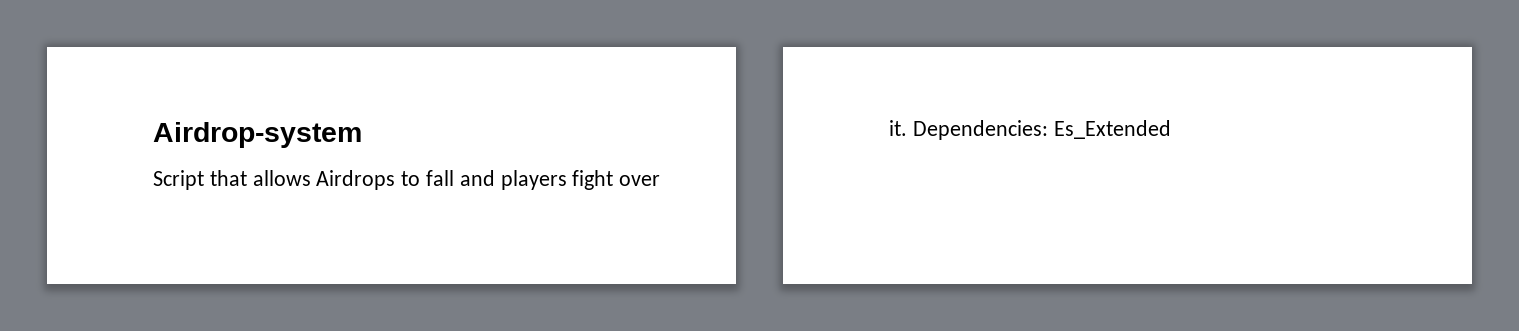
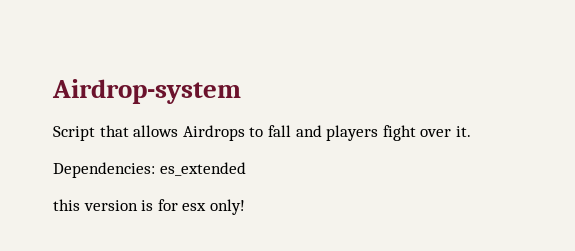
- Script that allows Airdrops to fall and players fight over it. Dependencies: Es_Extended
+ Script that allows Airdrops to fall and players fight over it.
+ Dependencies: es_extended
+ this version is for esx only!

